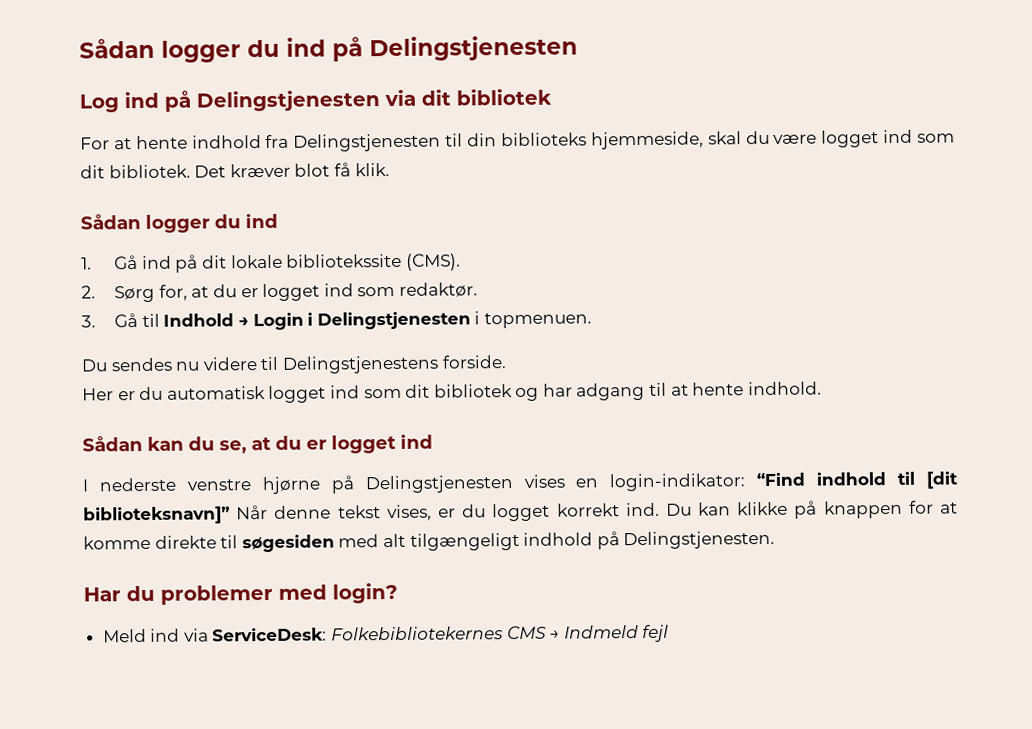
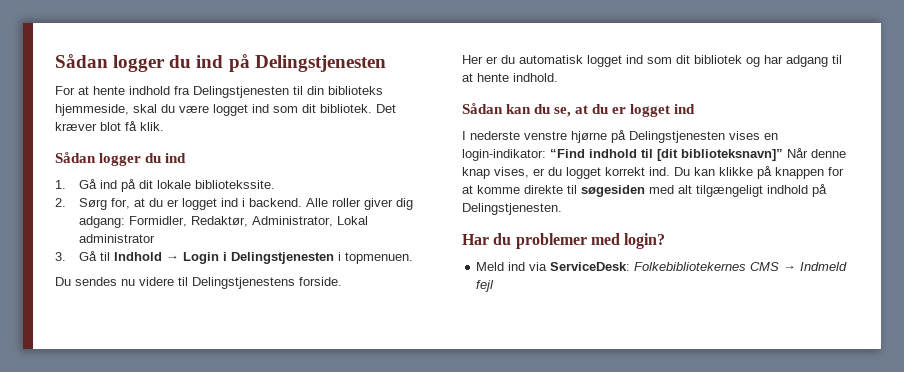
- Log ind på Delingstjenesten via dit bibliotek
- 1. Gå ind på dit lokale bibliotekssite (CMS).
+ 1. Gå ind på dit lokale bibliotekssite.
- 2. Sørg for, at du er logget ind som redaktør.
+ 2. Sørg for, at du er logget ind i backend. Alle roller giver dig adgang: Formidler, Redaktør, Administrator, Lokal administrator
- I nederste venstre hjørne på Delingstjenesten vises en login-indikator: “Find indhold til [dit biblioteksnavn]” Når denne tekst vises, er du logget korrekt ind.
+ I nederste venstre hjørne på Delingstjenesten vises en login-indikator: “Find indhold til [dit biblioteksnavn]” Når denne knap vises, er du logget korrekt ind.

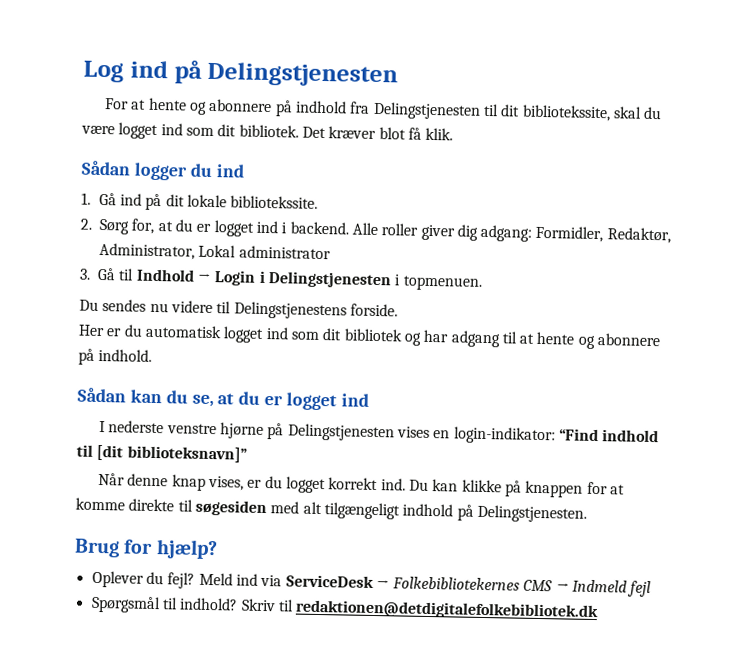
- Sådan logger du ind på Delingstjenesten
+ Log ind på Delingstjenesten
- For at hente indhold fra Delingstjenesten til din biblioteks hjemmeside, skal du være logget ind som dit bibliotek.
+ For at hente og abonnere på indhold fra Delingstjenesten til dit bibliotekssite, skal du være logget ind som dit bibliotek.
- Her er du automatisk logget ind som dit bibliotek og har adgang til at hente indhold.
+ Her er du automatisk logget ind som dit bibliotek og har adgang til at hente og abonnere på indhold.
- I nederste venstre hjørne på Delingstjenesten vises en login-indikator: “Find indhold til [dit biblioteksnavn]” Når denne knap vises, er du logget korrekt ind.
+ I nederste venstre hjørne på Delingstjenesten vises en login-indikator: “Find indhold til [dit biblioteksnavn]”
+ Når denne knap vises, er du logget korrekt ind.
- Har du problemer med login?
- Meld ind via ServiceDesk: Folkebibliotekernes CMS → Indmeld fejl
+ Brug for hjælp?
+ Oplever du fejl? Meld ind via ServiceDesk → Folkebibliotekernes CMS → Indmeld fejl
+ Spørgsmål til indhold? Skriv til redaktionen@detdigitalefolkebibliotek.dk

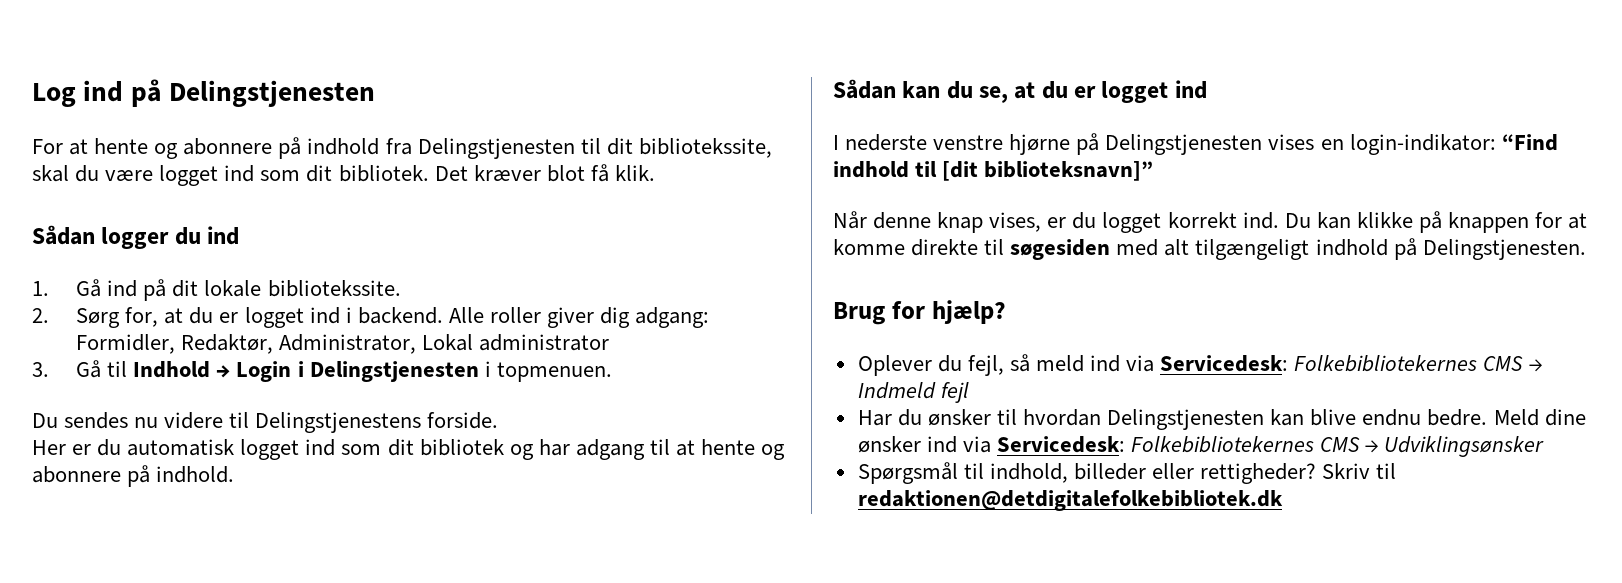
- Oplever du fejl? Meld ind via ServiceDesk → Folkebibliotekernes CMS → Indmeld fejl
+ Oplever du fejl, så meld ind via Servicedesk: Folkebibliotekernes CMS → Indmeld fejl
- Spørgsmål til indhold?
+ Har du ønsker til hvordan Delingstjenesten kan blive endnu bedre. Meld dine ønsker ind via Servicedesk: Folkebibliotekernes CMS → Udviklingsønsker
+ Spørgsmål til indhold, billeder eller rettigheder?

